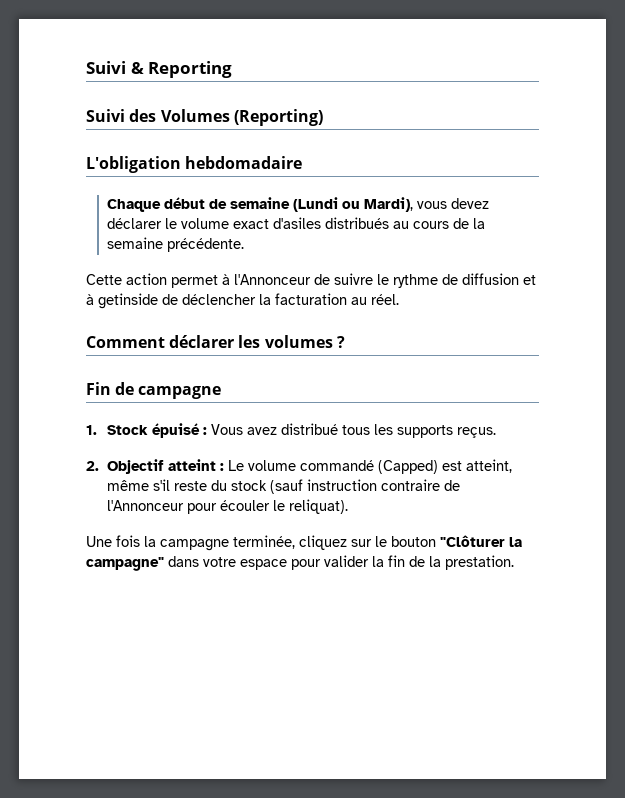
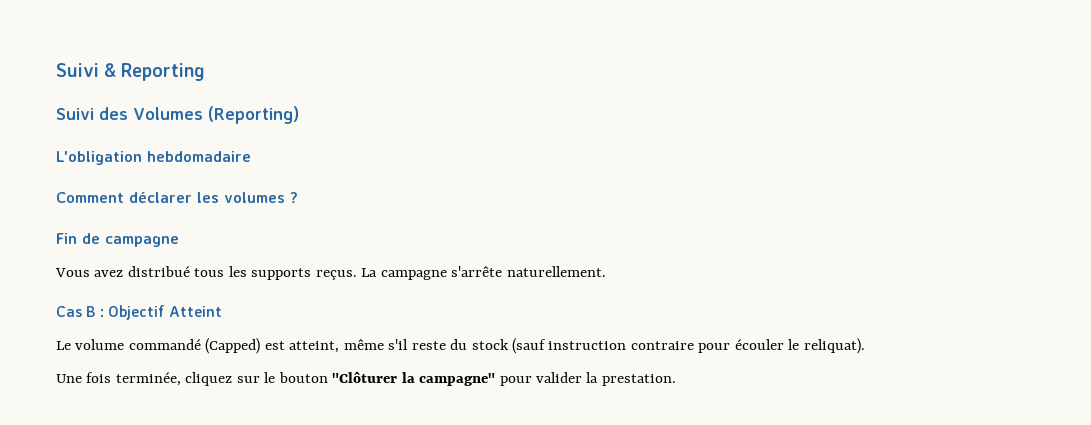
- Chaque début de semaine (Lundi ou Mardi), vous devez déclarer le volume exact d'asiles distribués au cours de la semaine précédente.
- Cette action permet à l'Annonceur de suivre le rythme de diffusion et à getinside de déclencher la facturation au réel.
- 1. Stock épuisé : Vous avez distribué tous les supports reçus.
- 2. Objectif atteint : Le volume commandé (Capped) est atteint, même s'il reste du stock (sauf instruction contraire de l'Annonceur pour écouler le reliquat).
+ Vous avez distribué tous les supports reçus. La campagne s'arrête naturellement.
+ Cas B : Objectif Atteint
+ Le volume commandé (Capped) est atteint, même s'il reste du stock (sauf instruction contraire pour écouler le reliquat).
- Une fois la campagne terminée, cliquez sur le bouton "Clôturer la campagne" dans votre espace pour valider la fin de la prestation.
+ Une fois terminée, cliquez sur le bouton "Clôturer la campagne" pour valider la prestation.

